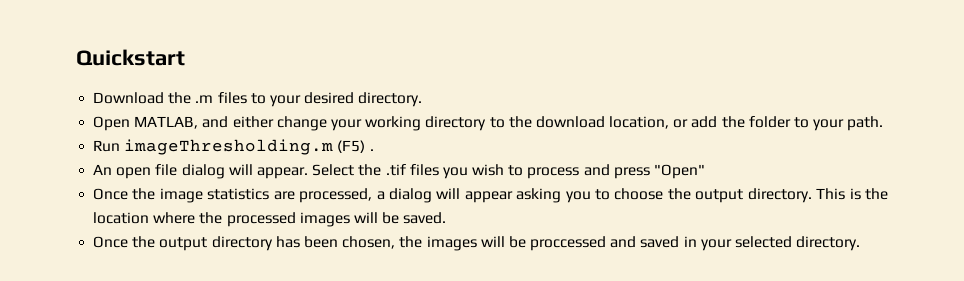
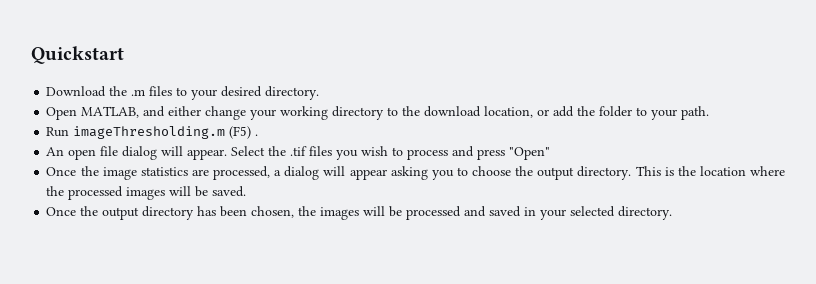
- Once the output directory has been chosen, the images will be proccessed and saved in your selected directory.
+ Once the output directory has been chosen, the images will be processed and saved in your selected directory.

